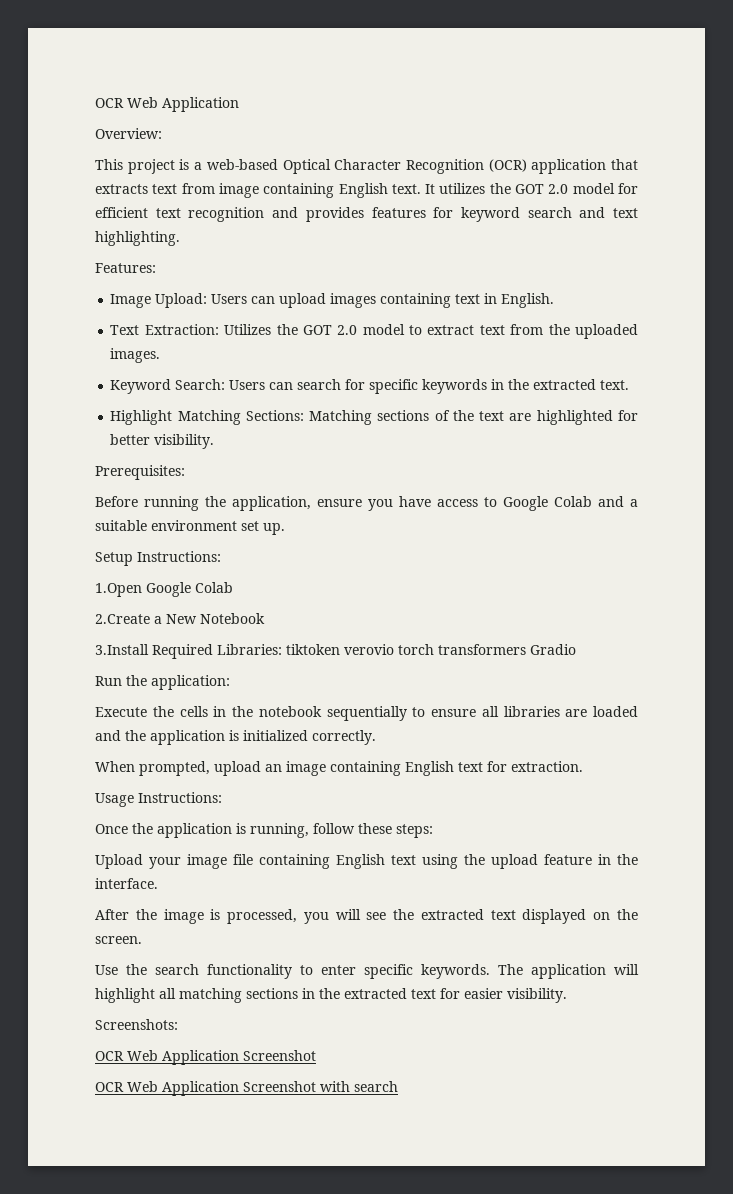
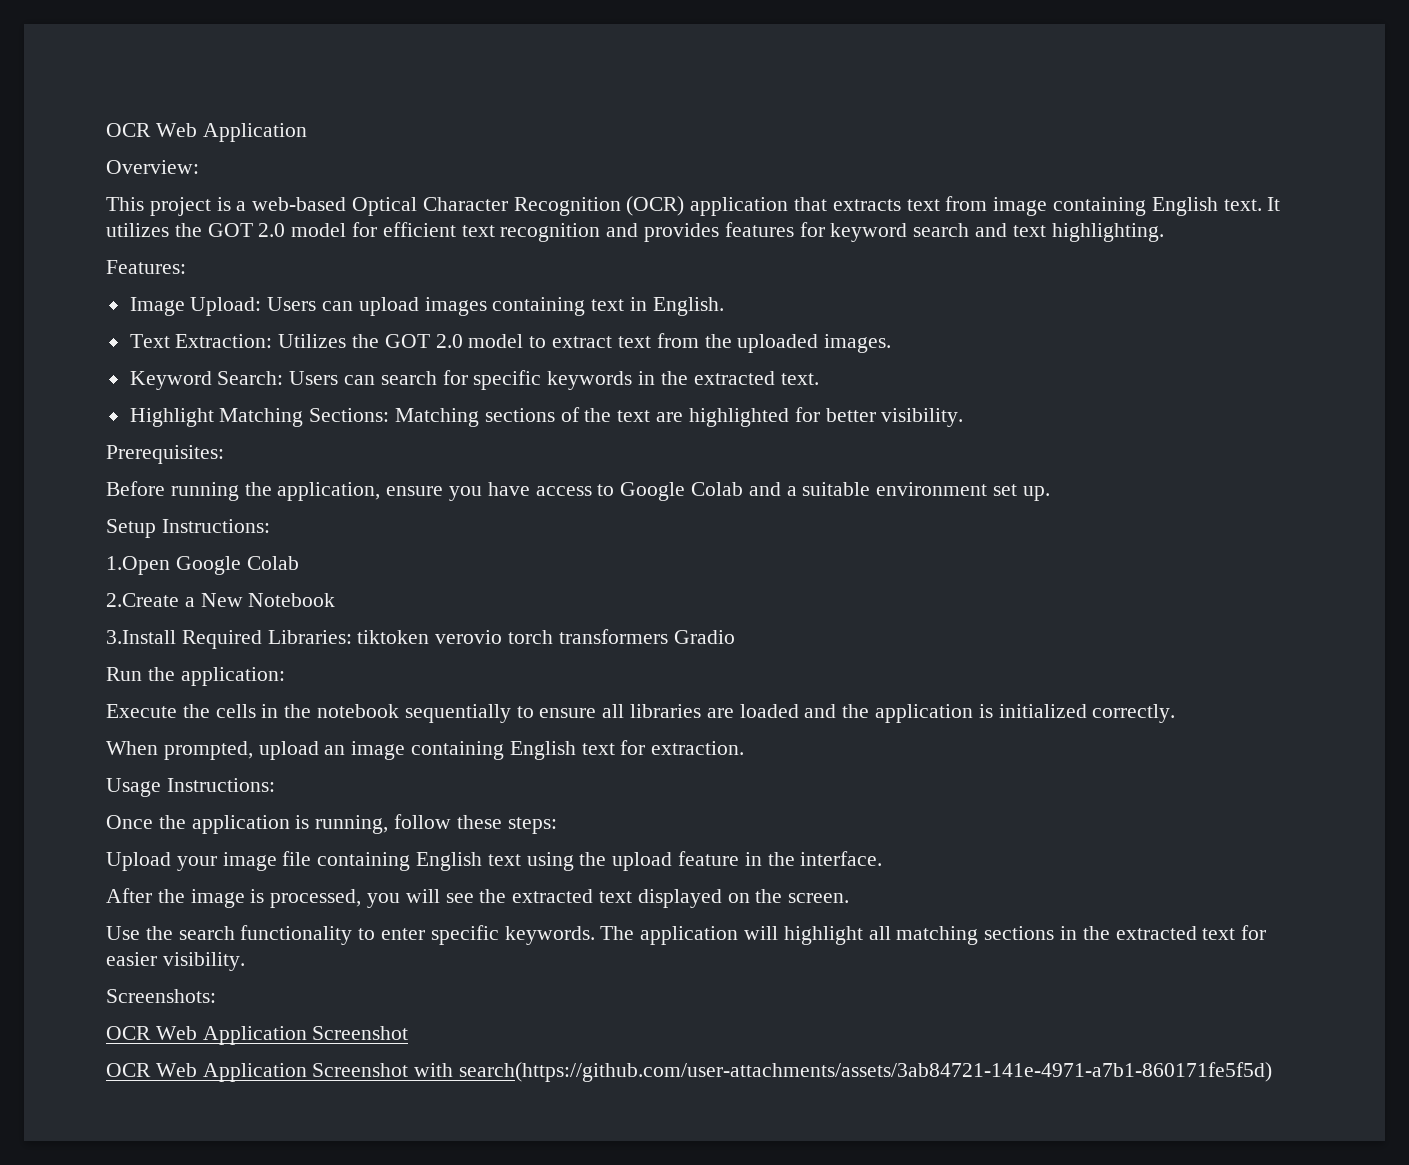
- OCR Web Application Screenshot with search
+ OCR Web Application Screenshot with search(https://github.com/user-attachments/assets/3ab84721-141e-4971-a7b1-860171fe5f5d)

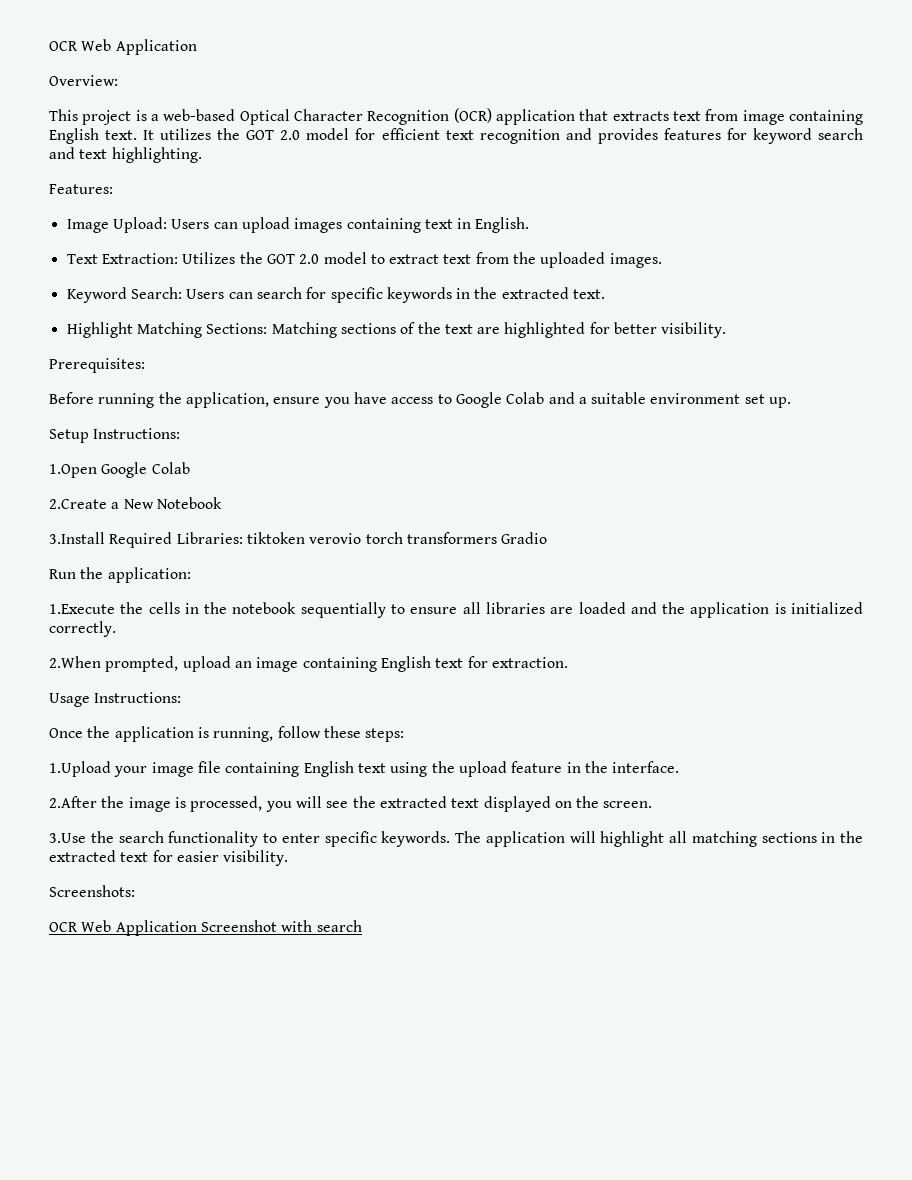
- Execute the cells in the notebook sequentially to ensure all libraries are loaded and the application is initialized correctly.
+ 1.Execute the cells in the notebook sequentially to ensure all libraries are loaded and the application is initialized correctly.
- When prompted, upload an image containing English text for extraction.
+ 2.When prompted, upload an image containing English text for extraction.
- Upload your image file containing English text using the upload feature in the interface.
+ 1.Upload your image file containing English text using the upload feature in the interface.
- After the image is processed, you will see the extracted text displayed on the screen.
+ 2.After the image is processed, you will see the extracted text displayed on the screen.
- Use the search functionality to enter specific keywords.
+ 3.Use the search functionality to enter specific keywords.
  Screenshots:
- OCR Web Application Screenshot
- OCR Web Application Screenshot with search(https://github.com/user-attachments/assets/3ab84721-141e-4971-a7b1-860171fe5f5d)
+ OCR Web Application Screenshot with search

